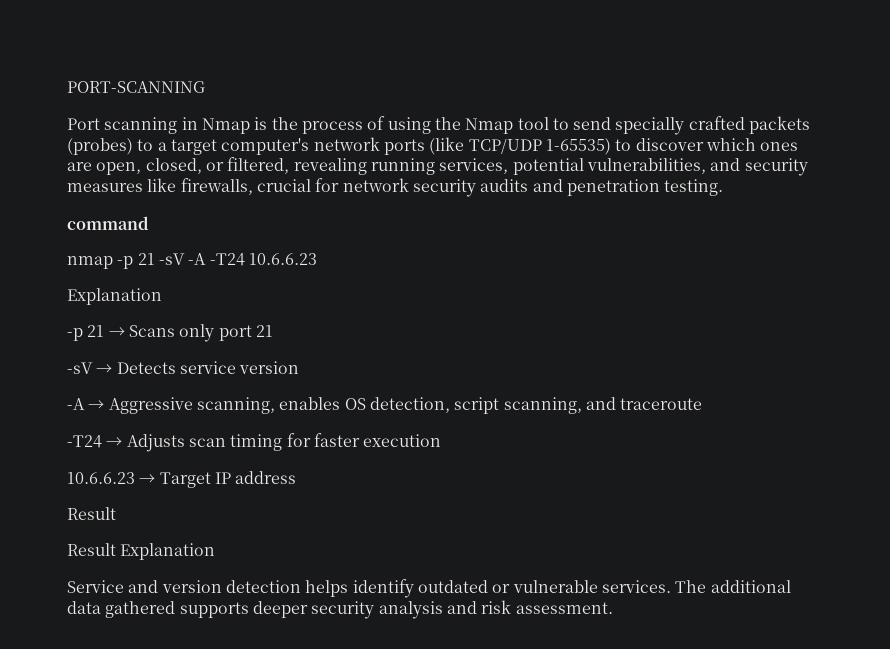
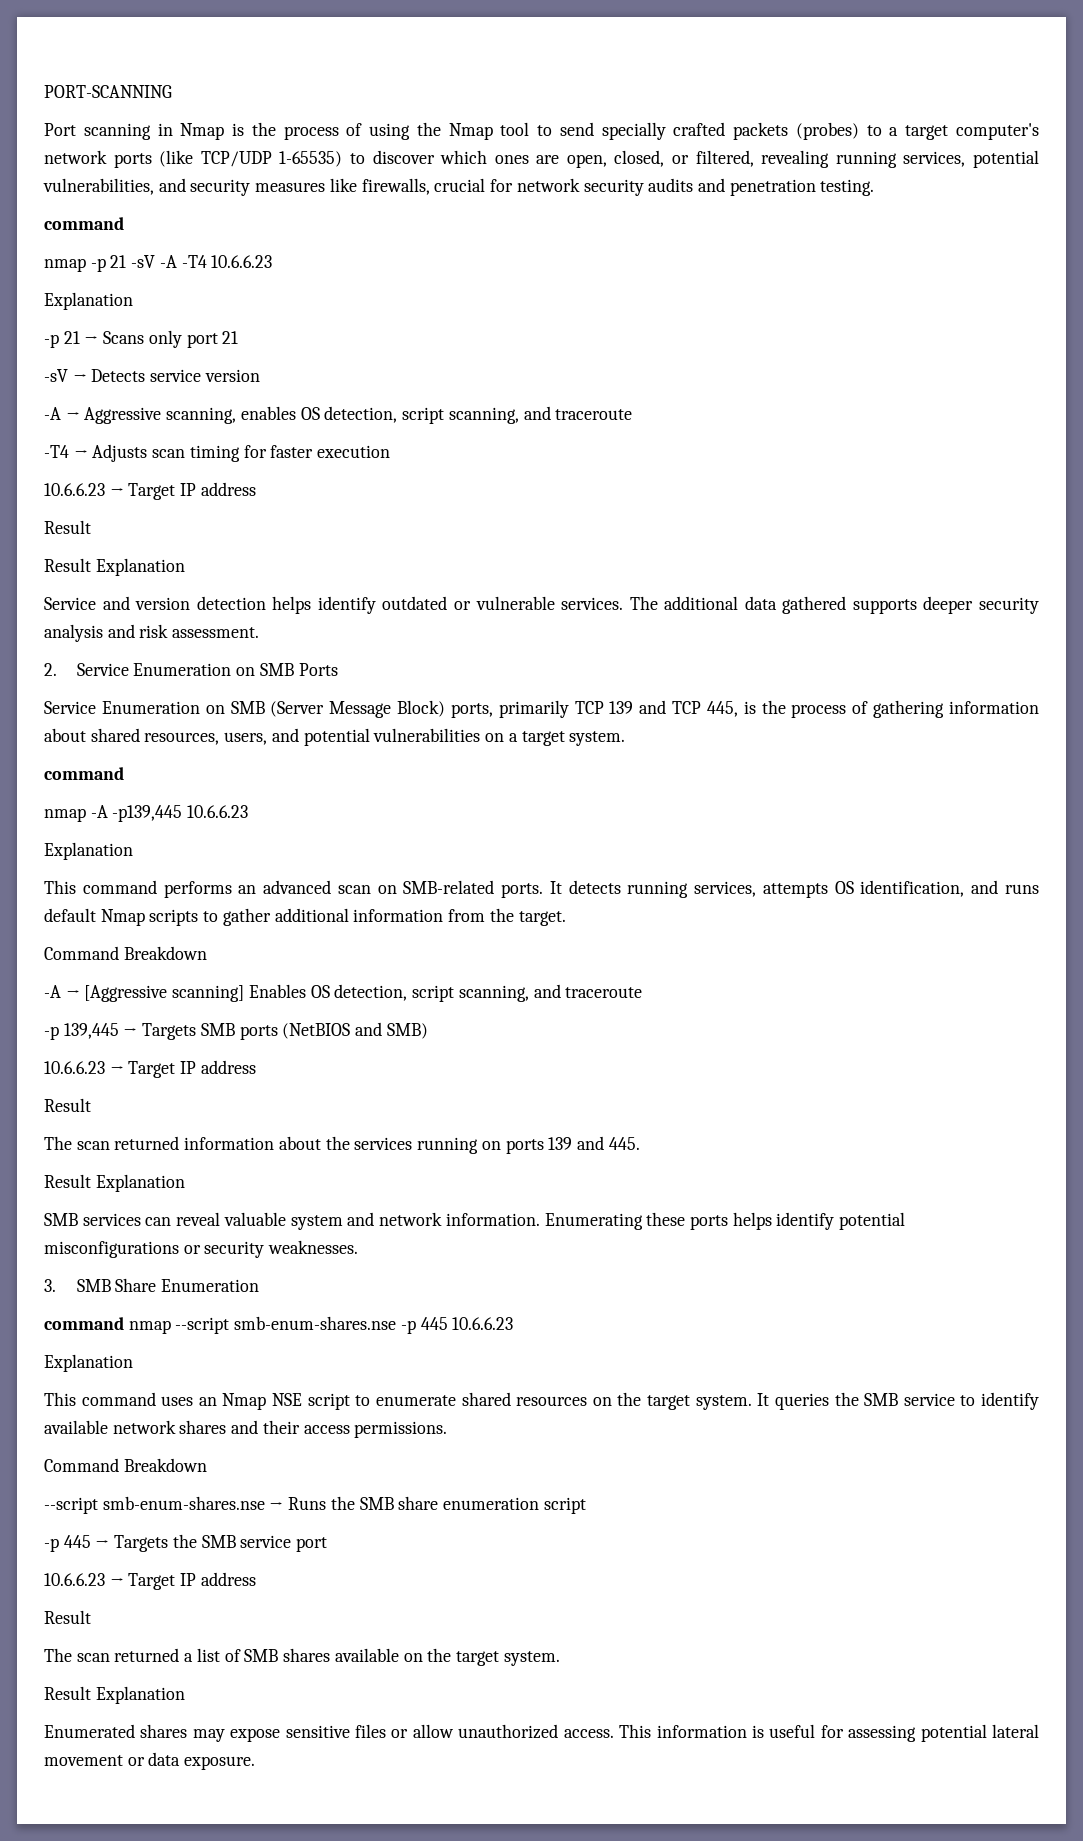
- nmap -p 21 -sV -A -T24 10.6.6.23
+ nmap -p 21 -sV -A -T4 10.6.6.23
- -T24 → Adjusts scan timing for faster execution
+ -T4 → Adjusts scan timing for faster execution
+ 2. Service Enumeration on SMB Ports
+ Service Enumeration on SMB (Server Message Block) ports, primarily TCP 139 and TCP 445, is the process of gathering information about shared resources, users, and potential vulnerabilities on a target system.
+ command
+ nmap -A -p139,445 10.6.6.23
+ Explanation
+ This command performs an advanced scan on SMB-related ports. It detects running services, attempts OS identification, and runs default Nmap scripts to gather additional information from the target.
+ Command Breakdown
+ -A → [Aggressive scanning] Enables OS detection, script scanning, and traceroute
+ -p 139,445 → Targets SMB ports (NetBIOS and SMB)
+ 10.6.6.23 → Target IP address
+ Result
+ The scan returned information about the services running on ports 139 and 445.
+ Result Explanation
+ SMB services can reveal valuable system and network information. Enumerating these ports helps identify potential misconfigurations or security weaknesses.
+ 3. SMB Share Enumeration
+ command nmap --script smb-enum-shares.nse -p 445 10.6.6.23
+ Explanation
+ This command uses an Nmap NSE script to enumerate shared resources on the target system. It queries the SMB service to identify available network shares and their access permissions.
+ Command Breakdown
+ --script smb-enum-shares.nse → Runs the SMB share enumeration script
+ -p 445 → Targets the SMB service port
+ 10.6.6.23 → Target IP address
+ Result
+ The scan returned a list of SMB shares available on the target system.
+ Result Explanation
+ Enumerated shares may expose sensitive files or allow unauthorized access. This information is useful for assessing potential lateral movement or data exposure.

